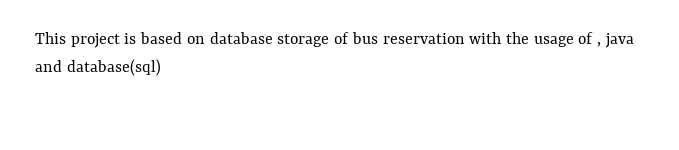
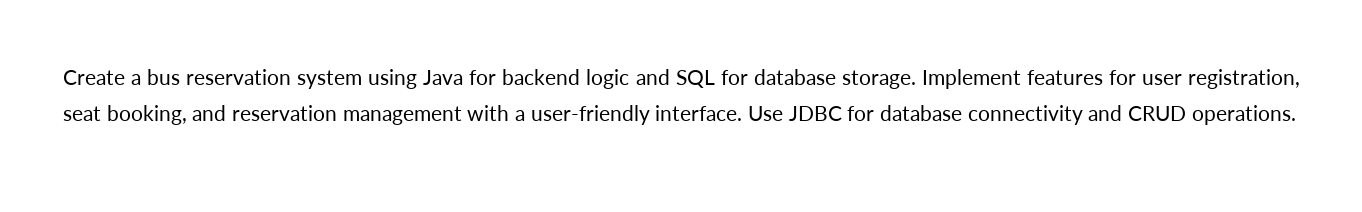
- This project is based on database storage of bus reservation with the usage of , java and database(sql)
+ Create a bus reservation system using Java for backend logic and SQL for database storage. Implement features for user registration, seat booking, and reservation management with a user-friendly interface. Use JDBC for database connectivity and CRUD operations.

